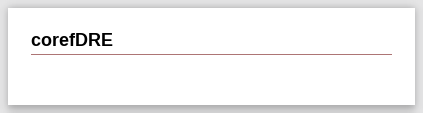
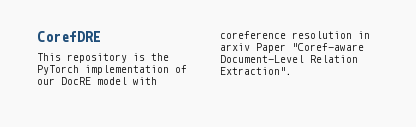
- corefDRE
+ CorefDRE
+ This repository is the PyTorch implementation of our DocRE model with coreference resolution in arxiv Paper "Coref-aware Document-Level Relation Extraction".

